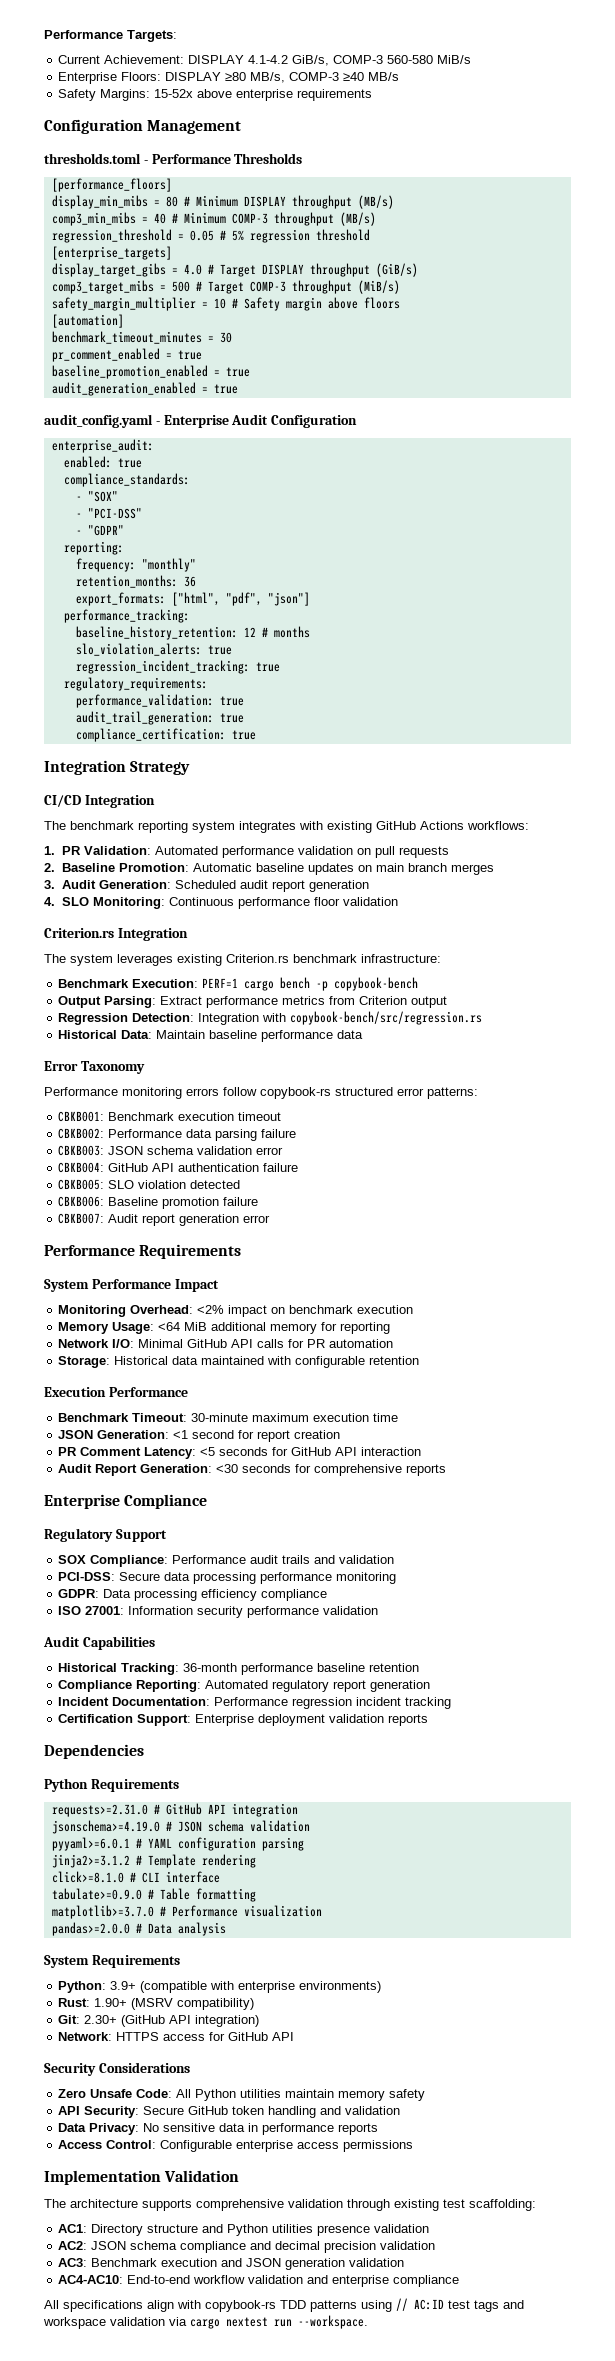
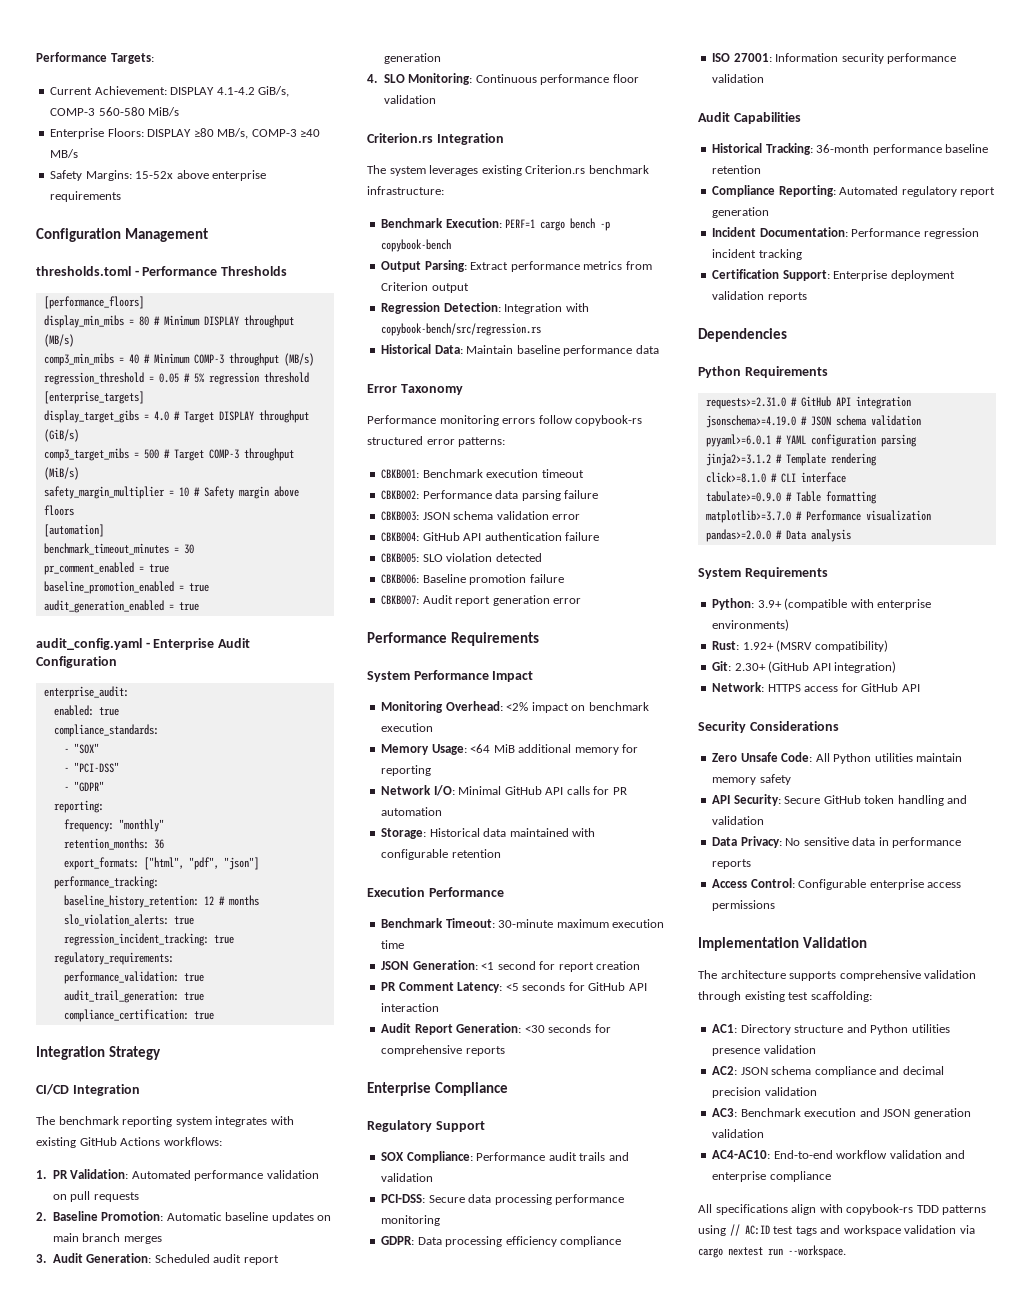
- Rust: 1.90+ (MSRV compatibility)
+ Rust: 1.92+ (MSRV compatibility)

